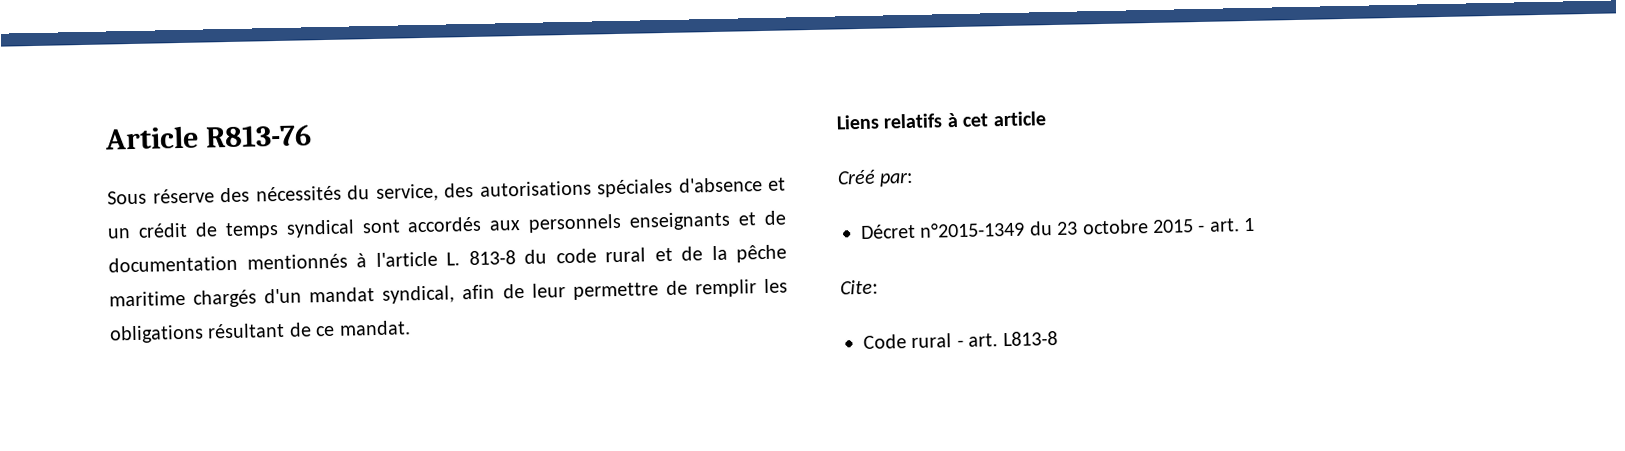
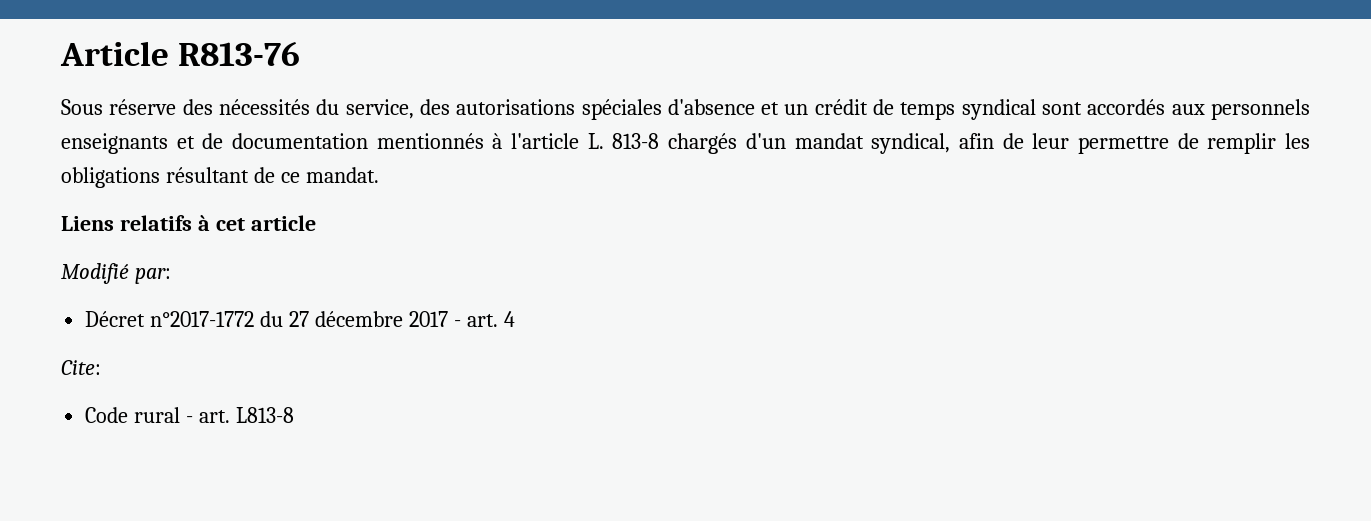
- Sous réserve des nécessités du service, des autorisations spéciales d'absence et un crédit de temps syndical sont accordés aux personnels enseignants et de documentation mentionnés à l'article L. 813-8 du code rural et de la pêche maritime chargés d'un mandat syndical, afin de leur permettre de remplir les obligations résultant de ce mandat.
+ Sous réserve des nécessités du service, des autorisations spéciales d'absence et un crédit de temps syndical sont accordés aux personnels enseignants et de documentation mentionnés à l'article L. 813-8 chargés d'un mandat syndical, afin de leur permettre de remplir les obligations résultant de ce mandat.
- Créé par:
+ Modifié par:
- Décret n°2015-1349 du 23 octobre 2015 - art. 1
+ Décret n°2017-1772 du 27 décembre 2017 - art. 4

